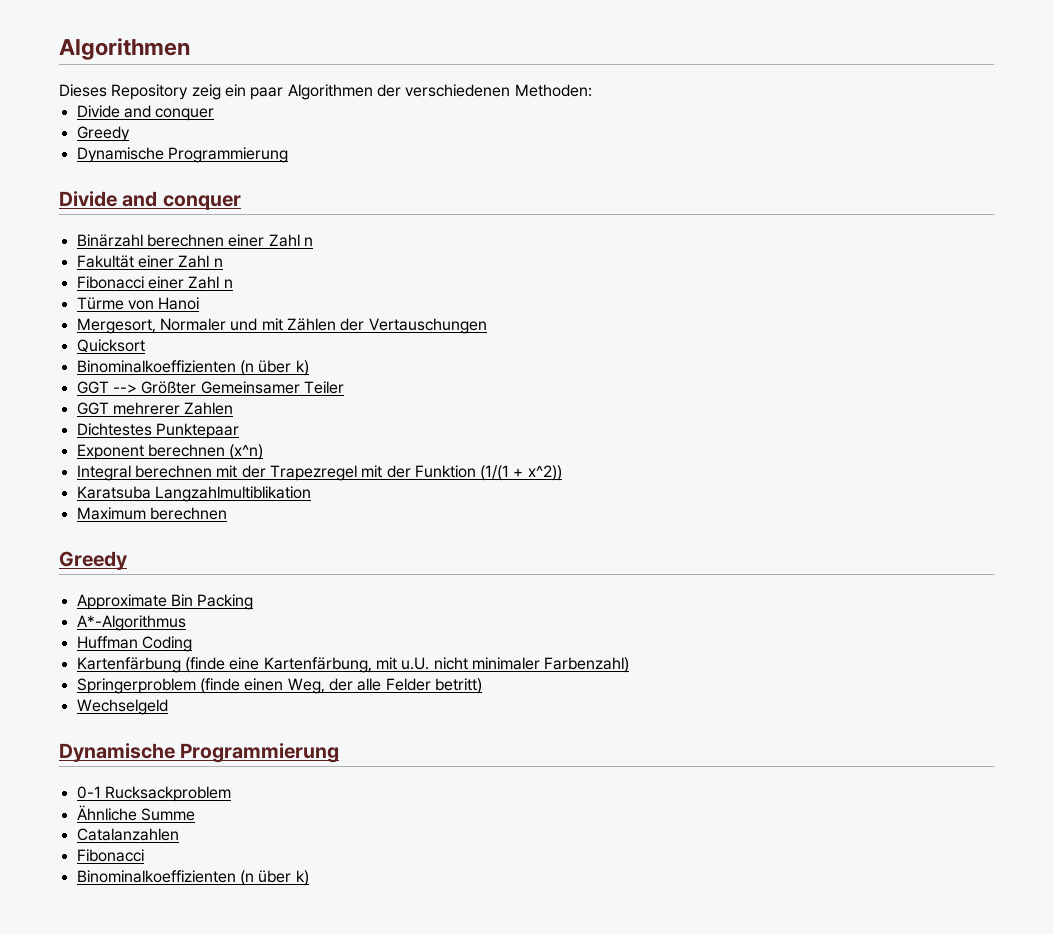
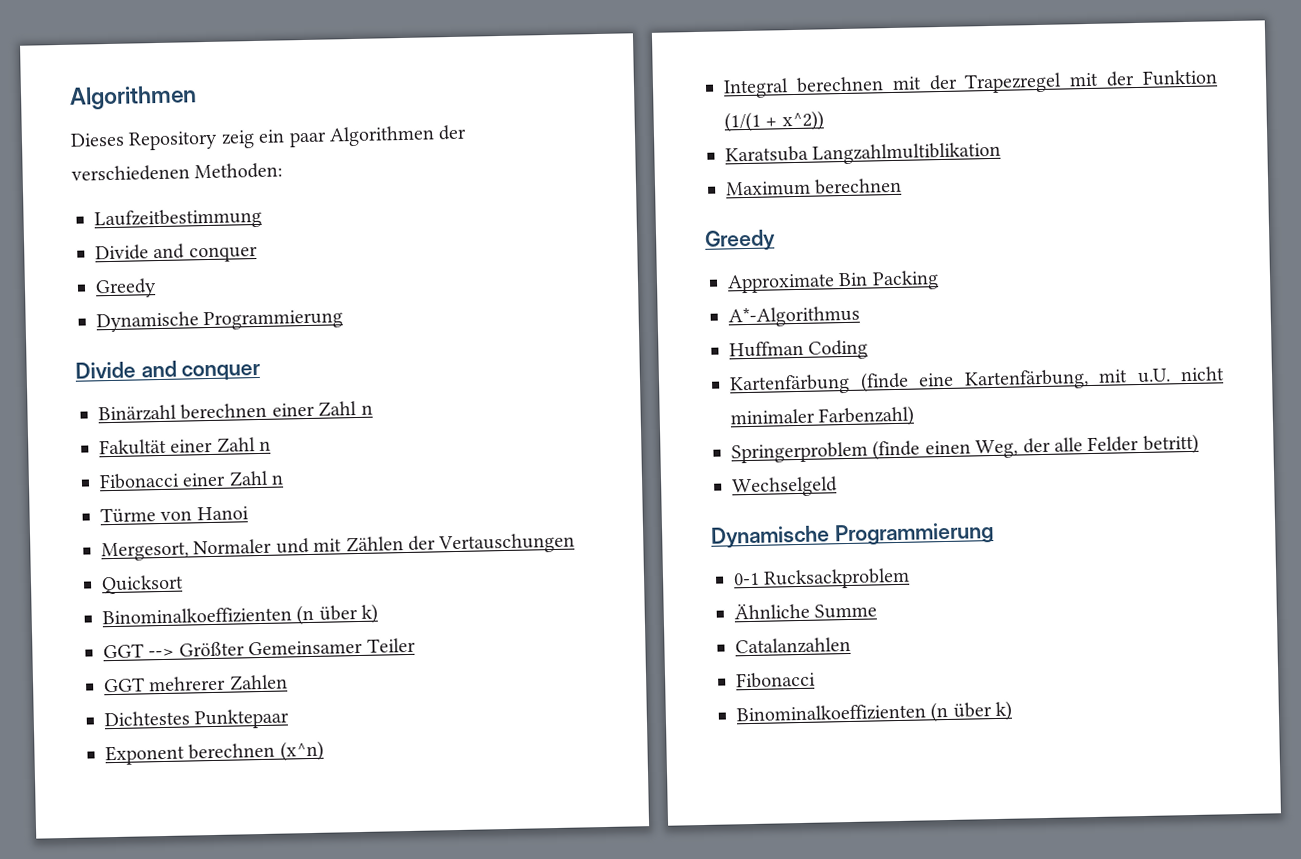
+ Laufzeitbestimmung

